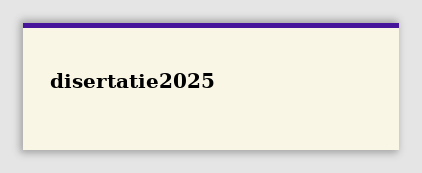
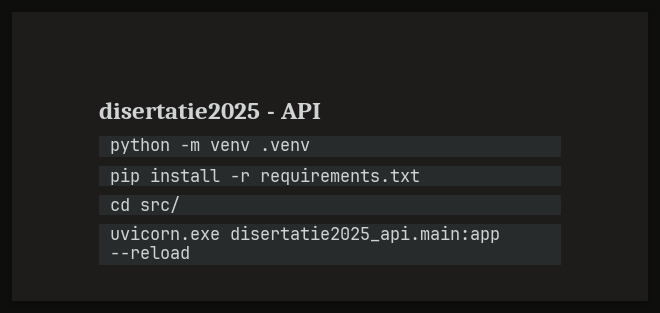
- disertatie2025
+ disertatie2025 - API
+ python -m venv .venv
+ pip install -r requirements.txt
+ cd src/
+ uvicorn.exe disertatie2025_api.main:app --reload

